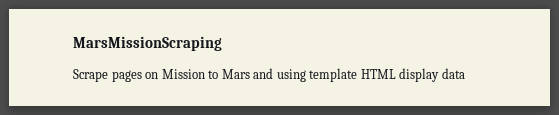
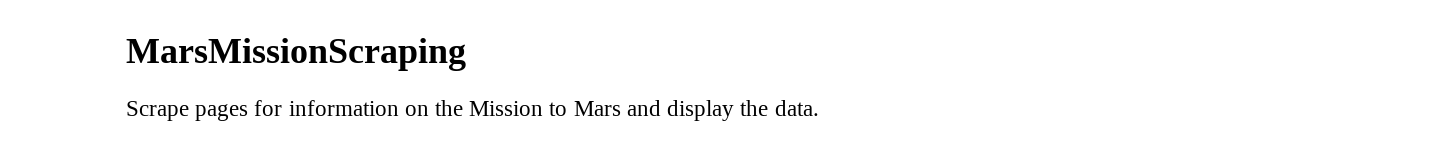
- Scrape pages on Mission to Mars and using template HTML display data
+ Scrape pages for information on the Mission to Mars and display the data.

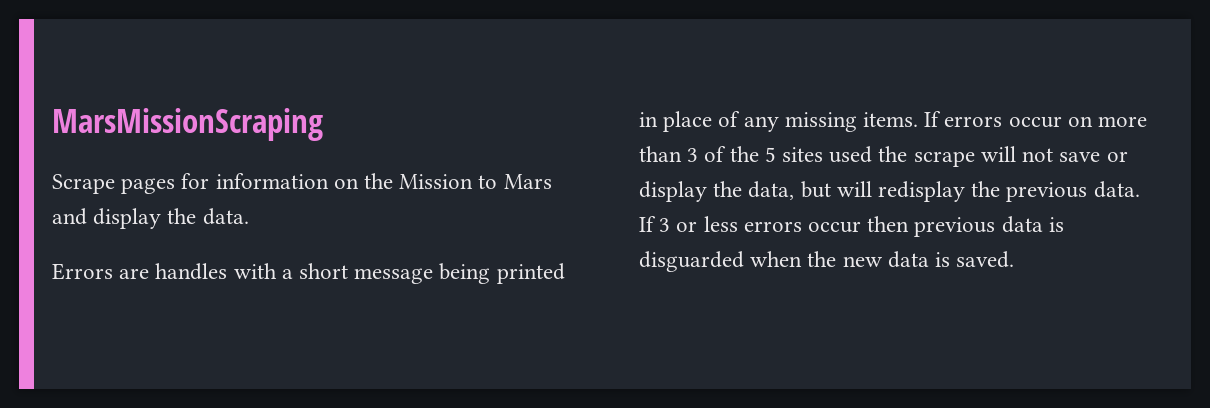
+ Errors are handles with a short message being printed in place of any missing items. If errors occur on more than 3 of the 5 sites used the scrape will not save or display the data, but will redisplay the previous data. If 3 or less errors occur then previous data is disguarded when the new data is saved.

